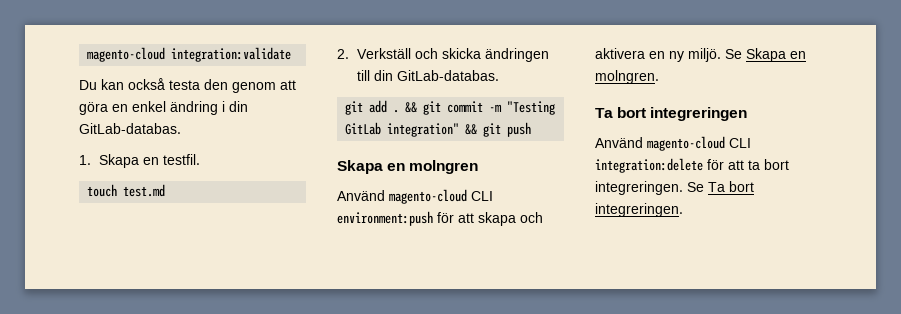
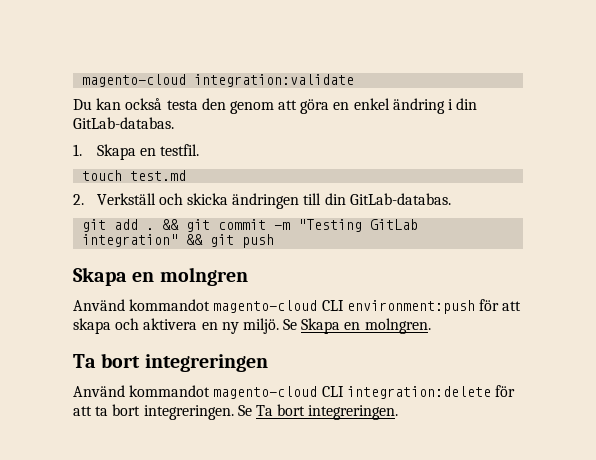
- Använd magento-cloud CLI environment:push för att skapa och aktivera en ny miljö.
+ Använd kommandot magento-cloud CLI environment:push för att skapa och aktivera en ny miljö.
- Använd magento-cloud CLI integration:delete för att ta bort integreringen.
+ Använd kommandot magento-cloud CLI integration:delete för att ta bort integreringen.

